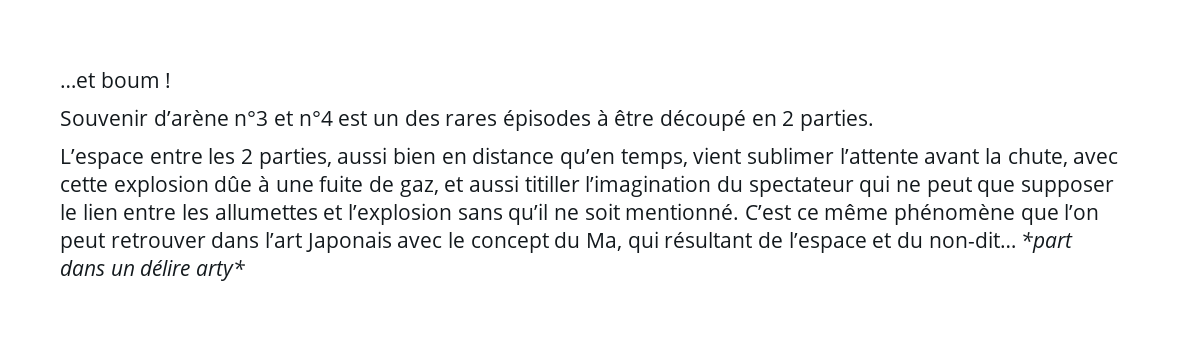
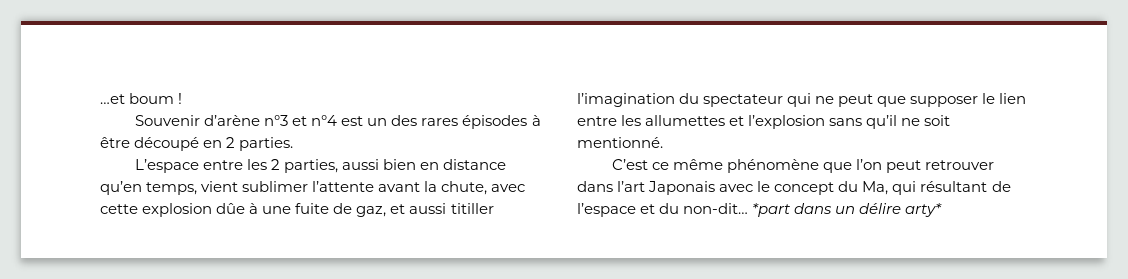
- L’espace entre les 2 parties, aussi bien en distance qu’en temps, vient sublimer l’attente avant la chute, avec cette explosion dûe à une fuite de gaz, et aussi titiller l’imagination du spectateur qui ne peut que supposer le lien entre les allumettes et l’explosion sans qu’il ne soit mentionné. C’est ce même phénomène que l’on peut retrouver dans l’art Japonais avec le concept du Ma, qui résultant de l’espace et du non-dit…
+ L’espace entre les 2 parties, aussi bien en distance qu’en temps, vient sublimer l’attente avant la chute, avec cette explosion dûe à une fuite de gaz, et aussi titiller l’imagination du spectateur qui ne peut que supposer le lien entre les allumettes et l’explosion sans qu’il ne soit mentionné.
+ C’est ce même phénomène que l’on peut retrouver dans l’art Japonais avec le concept du Ma, qui résultant de l’espace et du non-dit…

